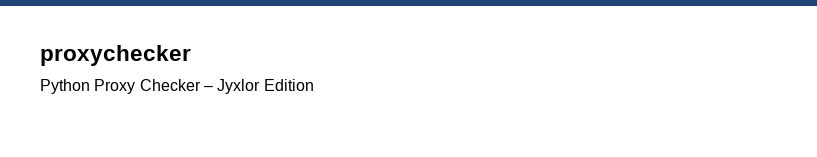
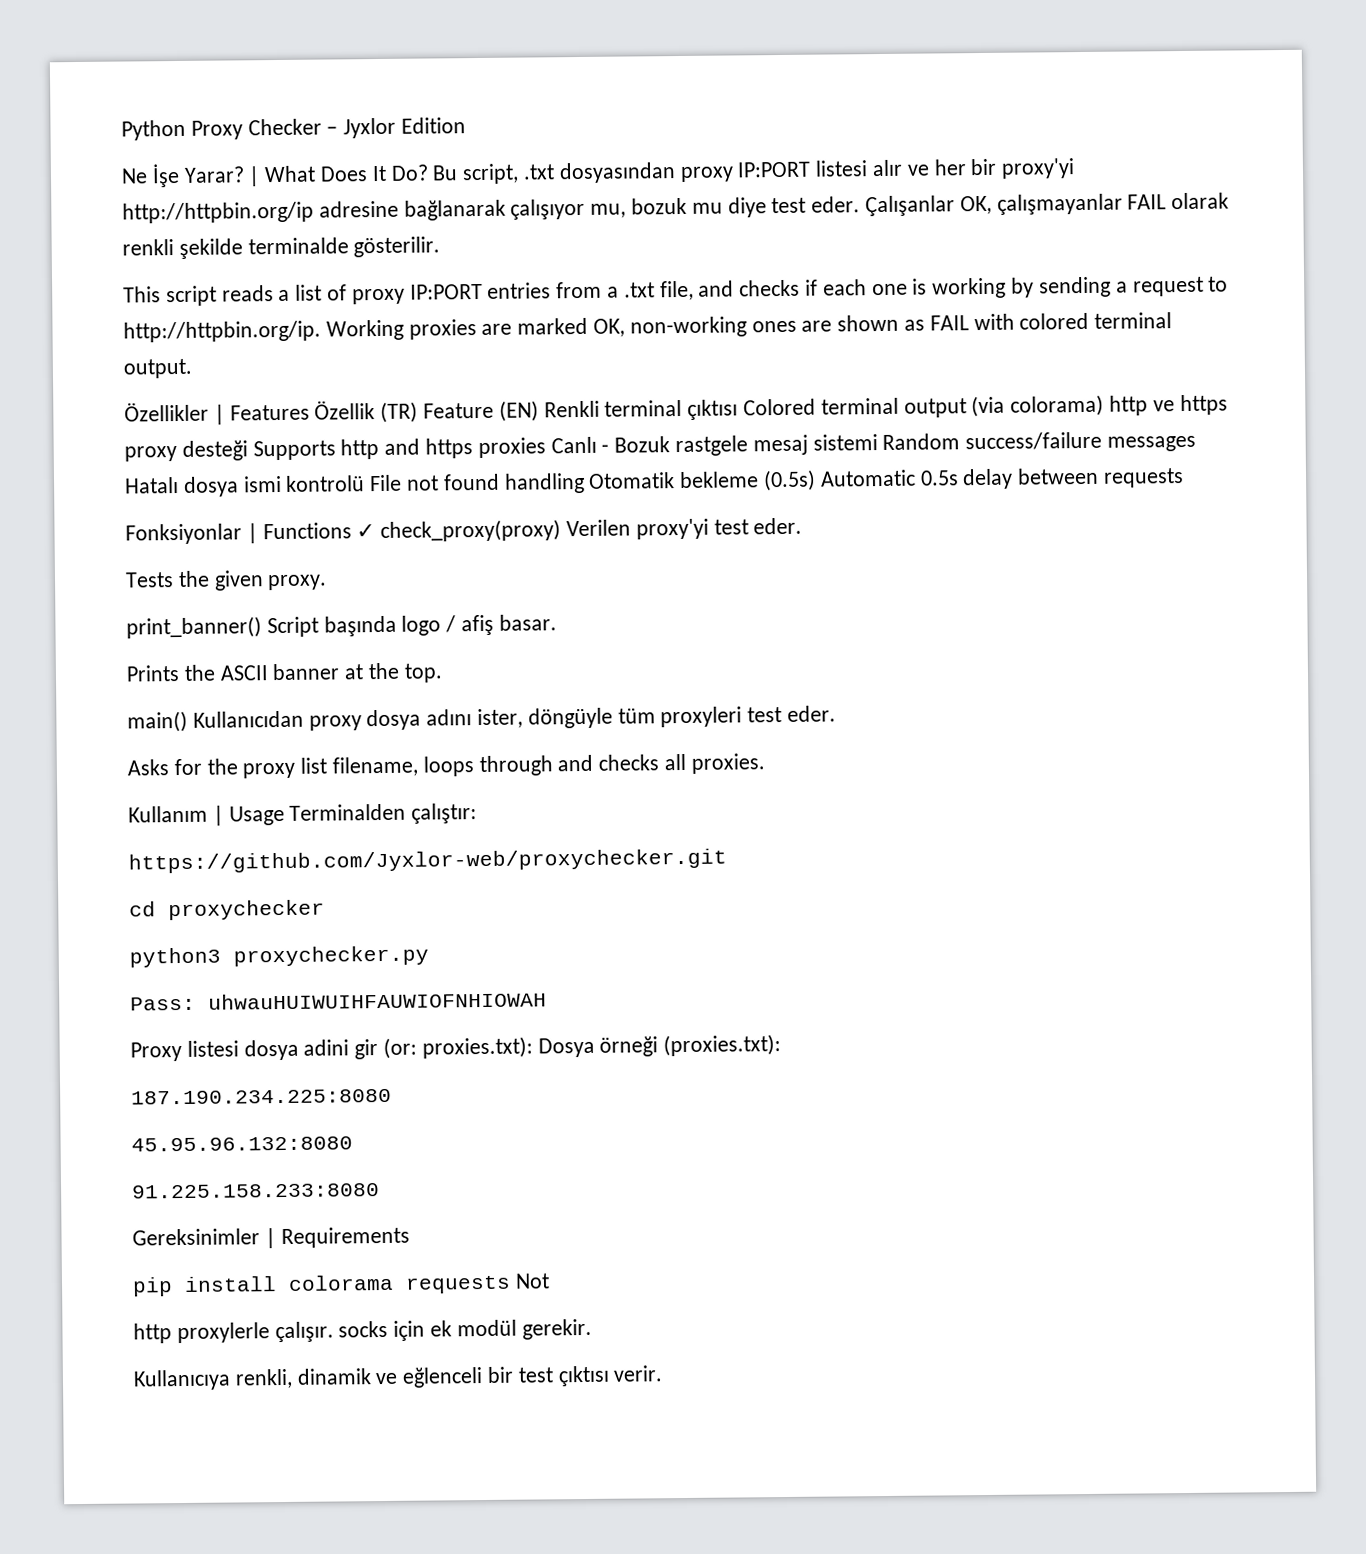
- proxychecker
+ Ne İşe Yarar? | What Does It Do? Bu script, .txt dosyasından proxy IP:PORT listesi alır ve her bir proxy'yi http://httpbin.org/ip adresine bağlanarak çalışıyor mu, bozuk mu diye test eder. Çalışanlar OK, çalışmayanlar FAIL olarak renkli şekilde terminalde gösterilir.
+ This script reads a list of proxy IP:PORT entries from a .txt file, and checks if each one is working by sending a request to http://httpbin.org/ip. Working proxies are marked OK, non-working ones are shown as FAIL with colored terminal output.
+ Özellikler | Features Özellik (TR) Feature (EN) Renkli terminal çıktısı Colored terminal output (via colorama) http ve https proxy desteği Supports http and https proxies Canlı - Bozuk rastgele mesaj sistemi Random success/failure messages Hatalı dosya ismi kontrolü File not found handling Otomatik bekleme (0.5s) Automatic 0.5s delay between requests
+ Fonksiyonlar | Functions ✓ check_proxy(proxy) Verilen proxy'yi test eder.
+ Tests the given proxy.
+ print_banner() Script başında logo / afiş basar.
+ Prints the ASCII banner at the top.
+ main() Kullanıcıdan proxy dosya adını ister, döngüyle tüm proxyleri test eder.
+ Asks for the proxy list filename, loops through and checks all proxies.
+ Kullanım | Usage Terminalden çalıştır:
+ https://github.com/Jyxlor-web/proxychecker.git
+ cd proxychecker
+ python3 proxychecker.py
+ Pass: uhwauHUIWUIHFAUWIOFNHIOWAH
+ Proxy listesi dosya adini gir (or: proxies.txt): Dosya örneği (proxies.txt):
+ 187.190.234.225:8080
+ 45.95.96.132:8080
+ 91.225.158.233:8080
+ Gereksinimler | Requirements
+ pip install colorama requests Not
+ http proxylerle çalışır. socks için ek modül gerekir.
+ Kullanıcıya renkli, dinamik ve eğlenceli bir test çıktısı verir.

